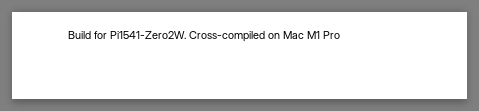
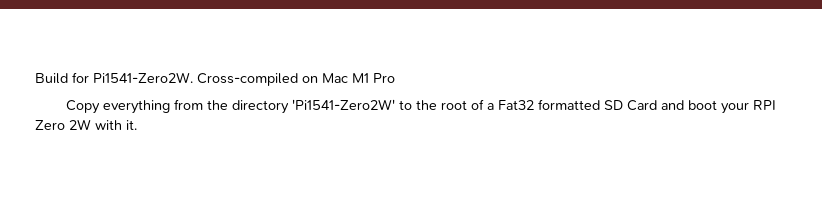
+ Copy everything from the directory 'Pi1541-Zero2W' to the root of a Fat32 formatted SD Card and boot your RPI Zero 2W with it.

